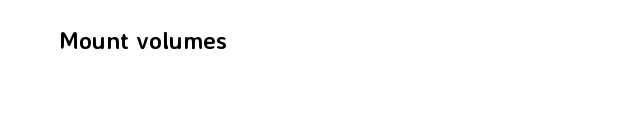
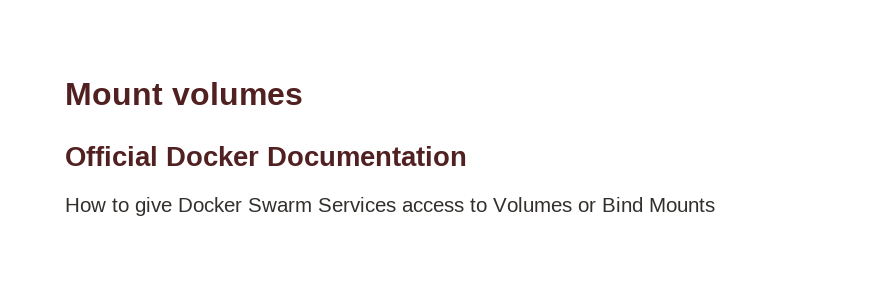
+ Official Docker Documentation
+ How to give Docker Swarm Services access to Volumes or Bind Mounts

